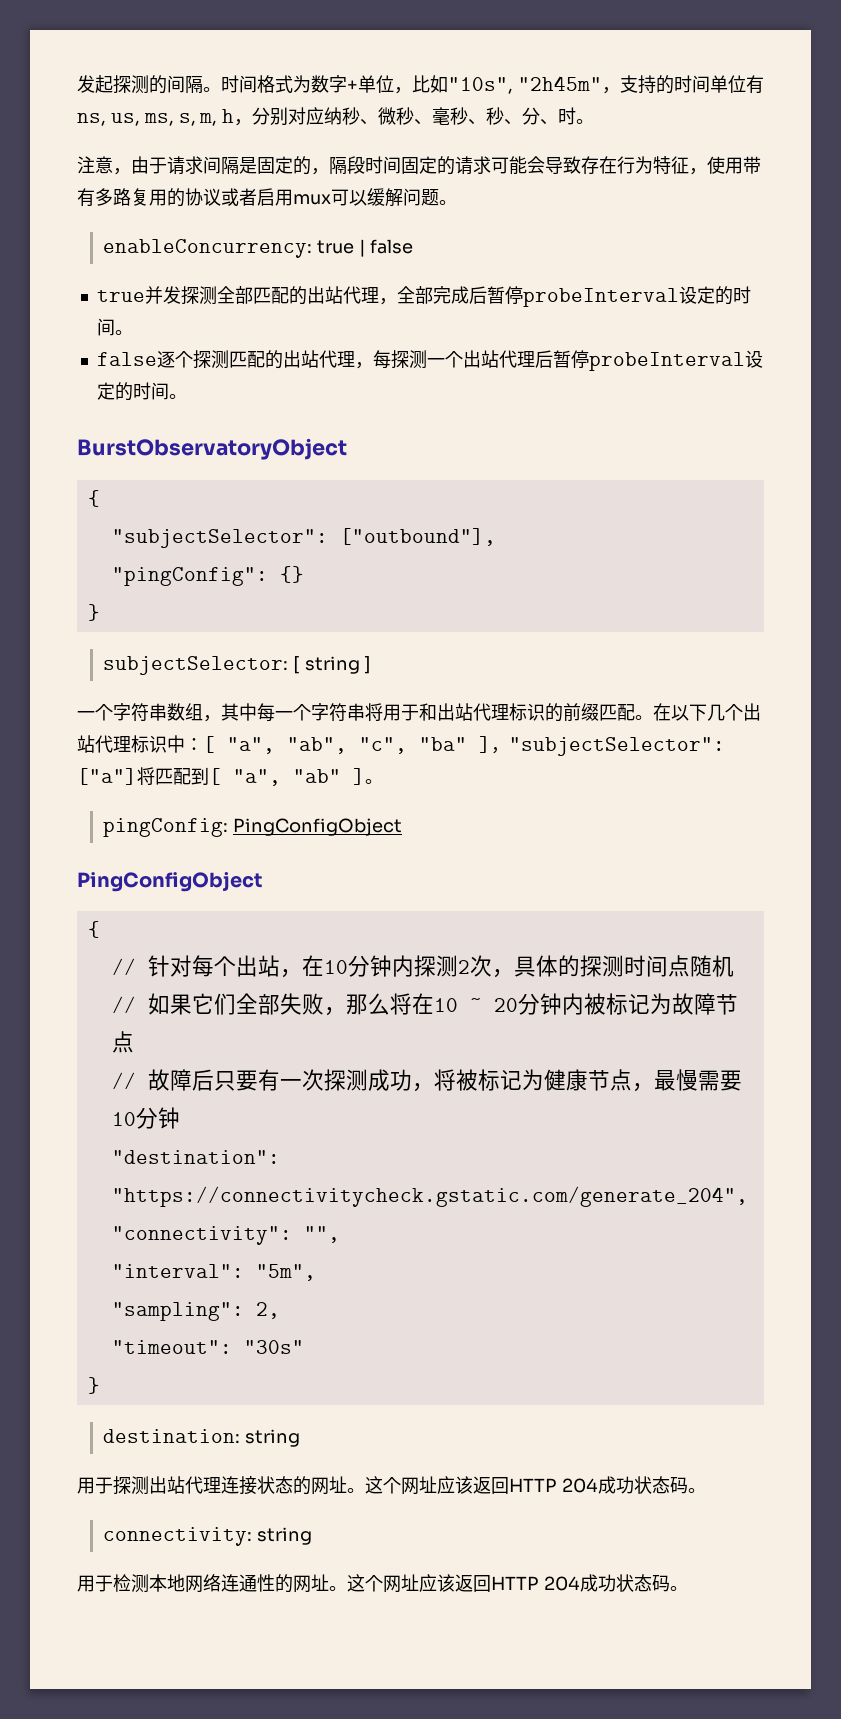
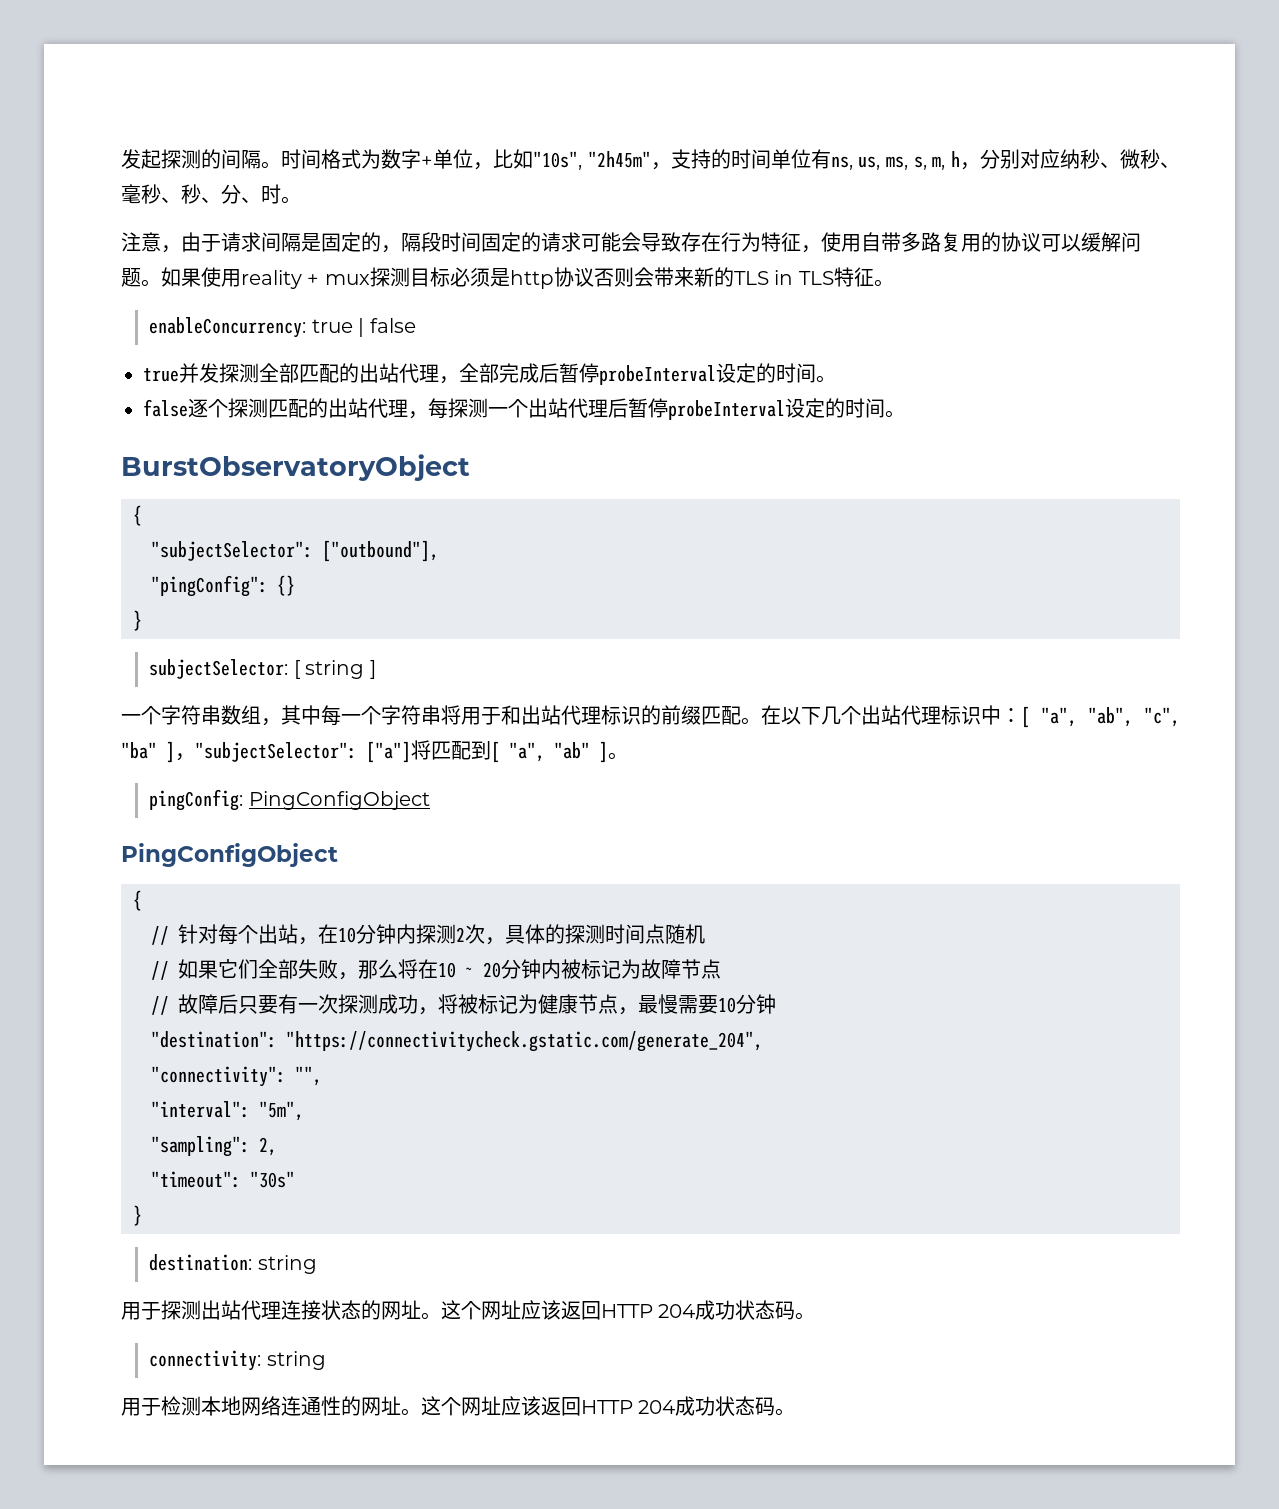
- 注意，由于请求间隔是固定的，隔段时间固定的请求可能会导致存在行为特征，使用带有多路复用的协议或者启用mux可以缓解问题。
+ 注意，由于请求间隔是固定的，隔段时间固定的请求可能会导致存在行为特征，使用自带多路复用的协议可以缓解问题。如果使用reality + mux探测目标必须是http协议否则会带来新的TLS in TLS特征。

